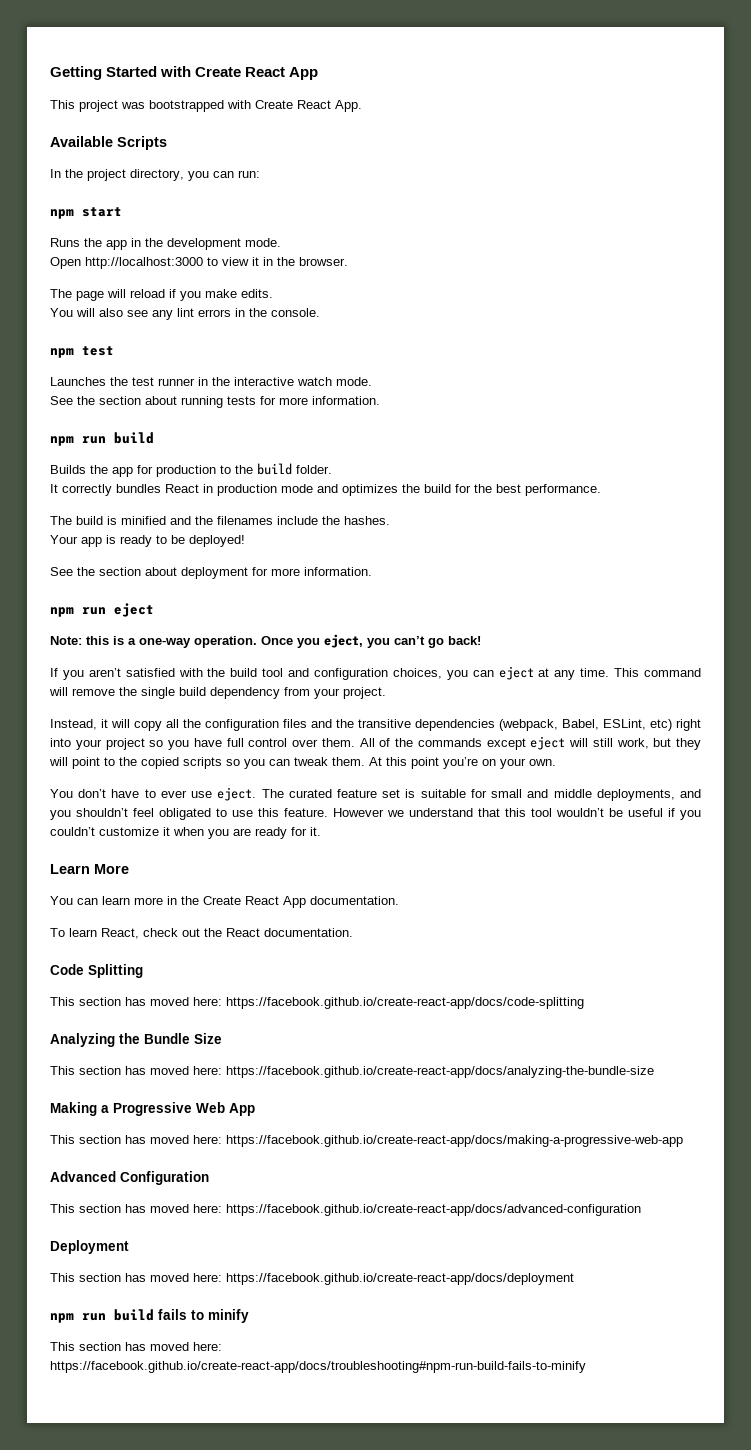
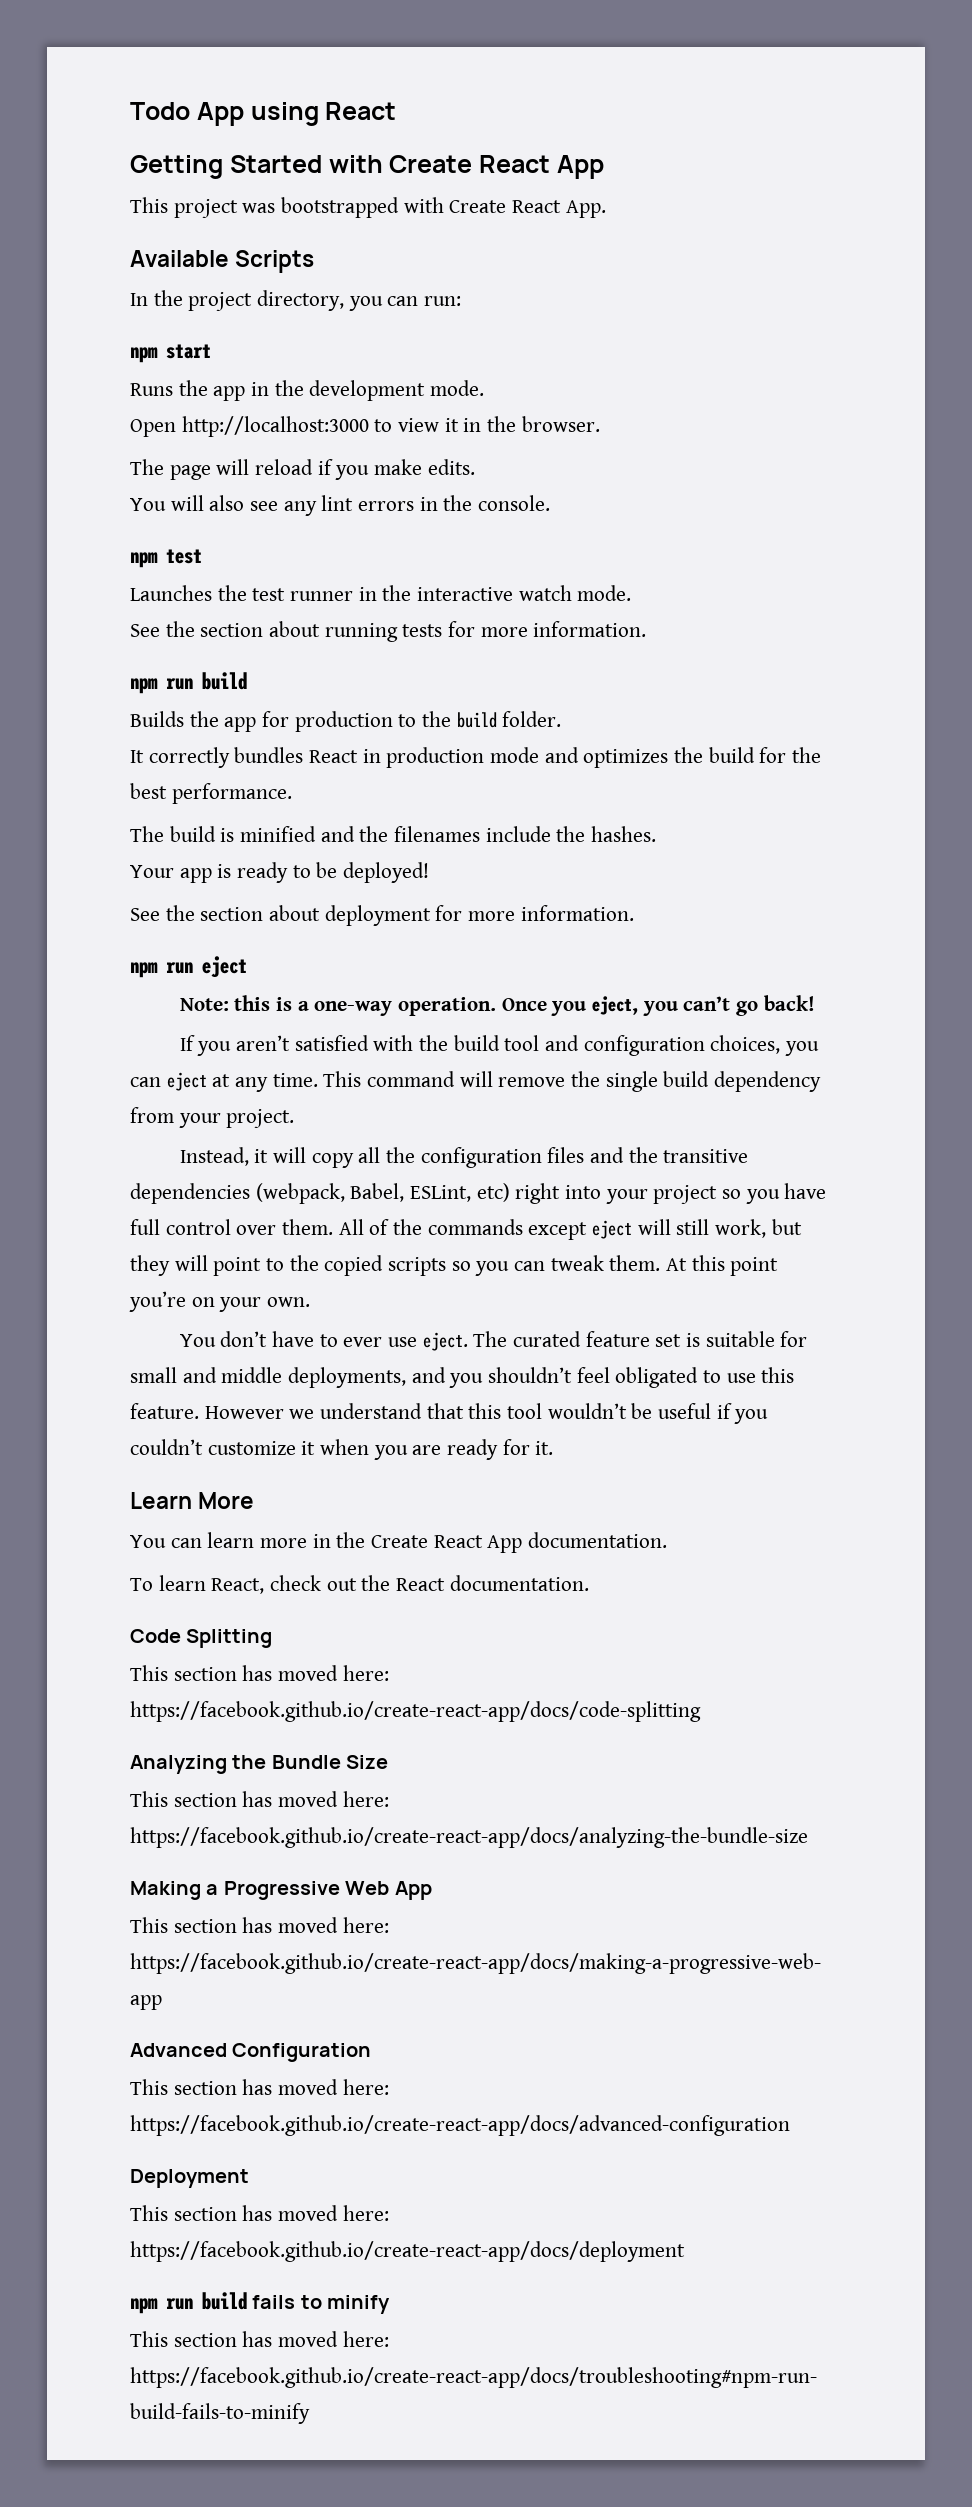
+ Todo App using React

